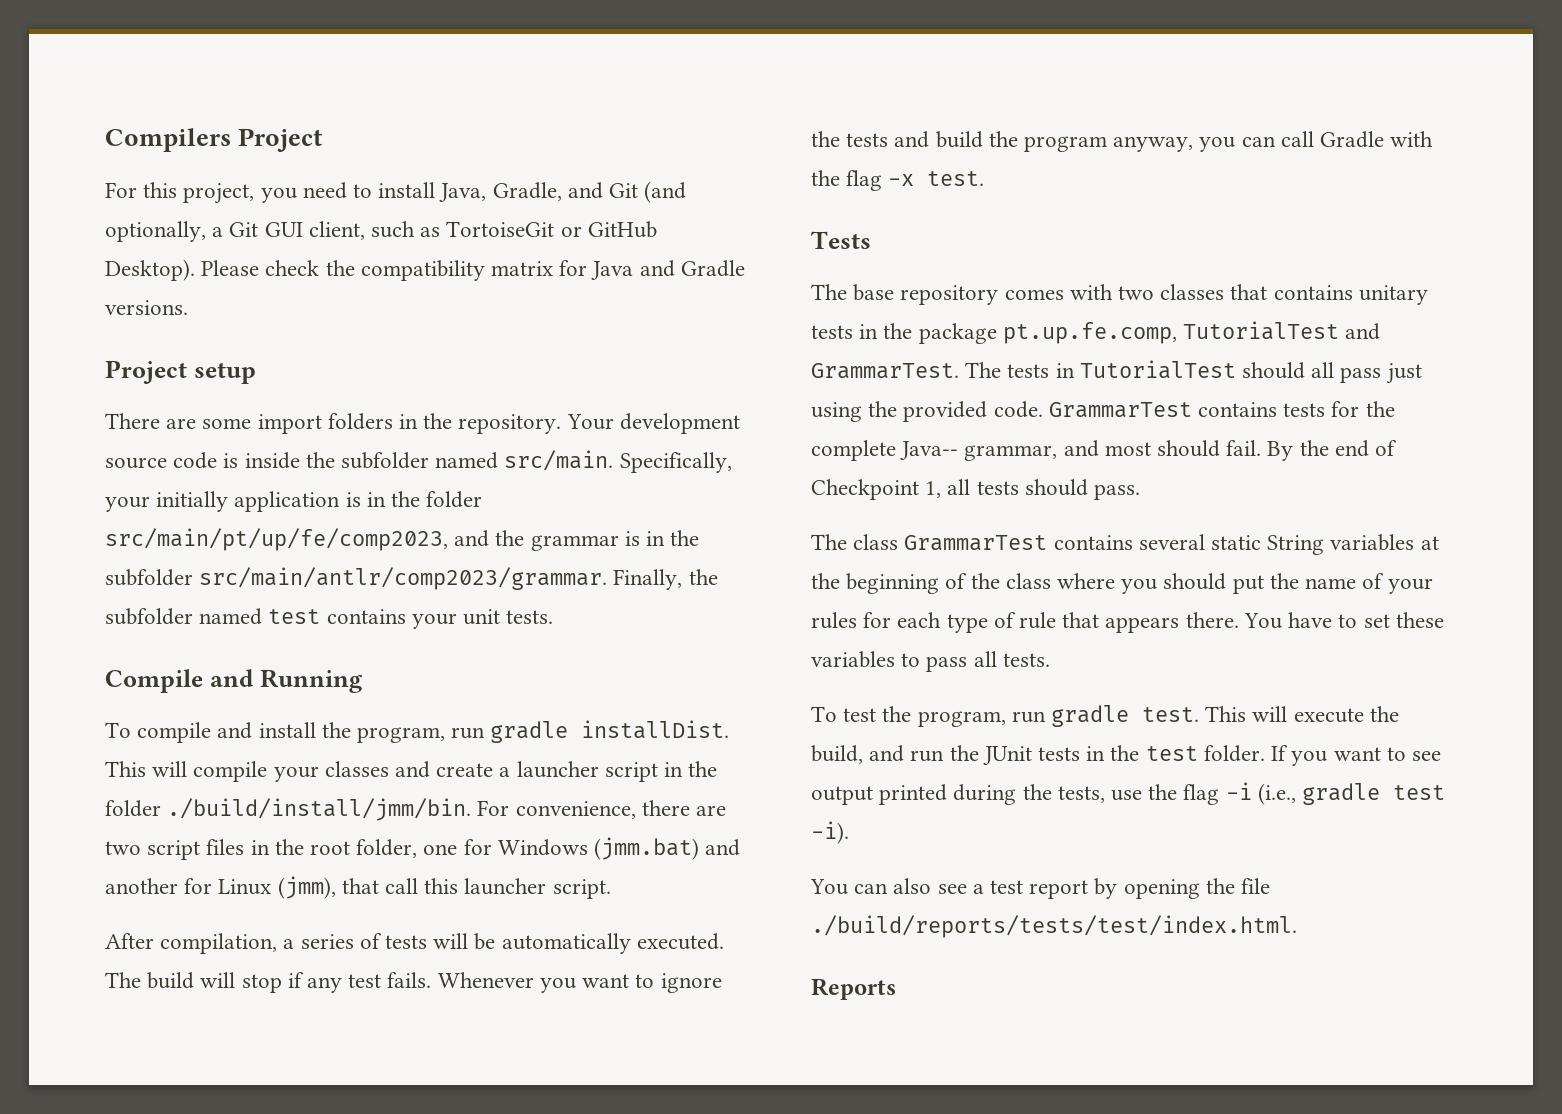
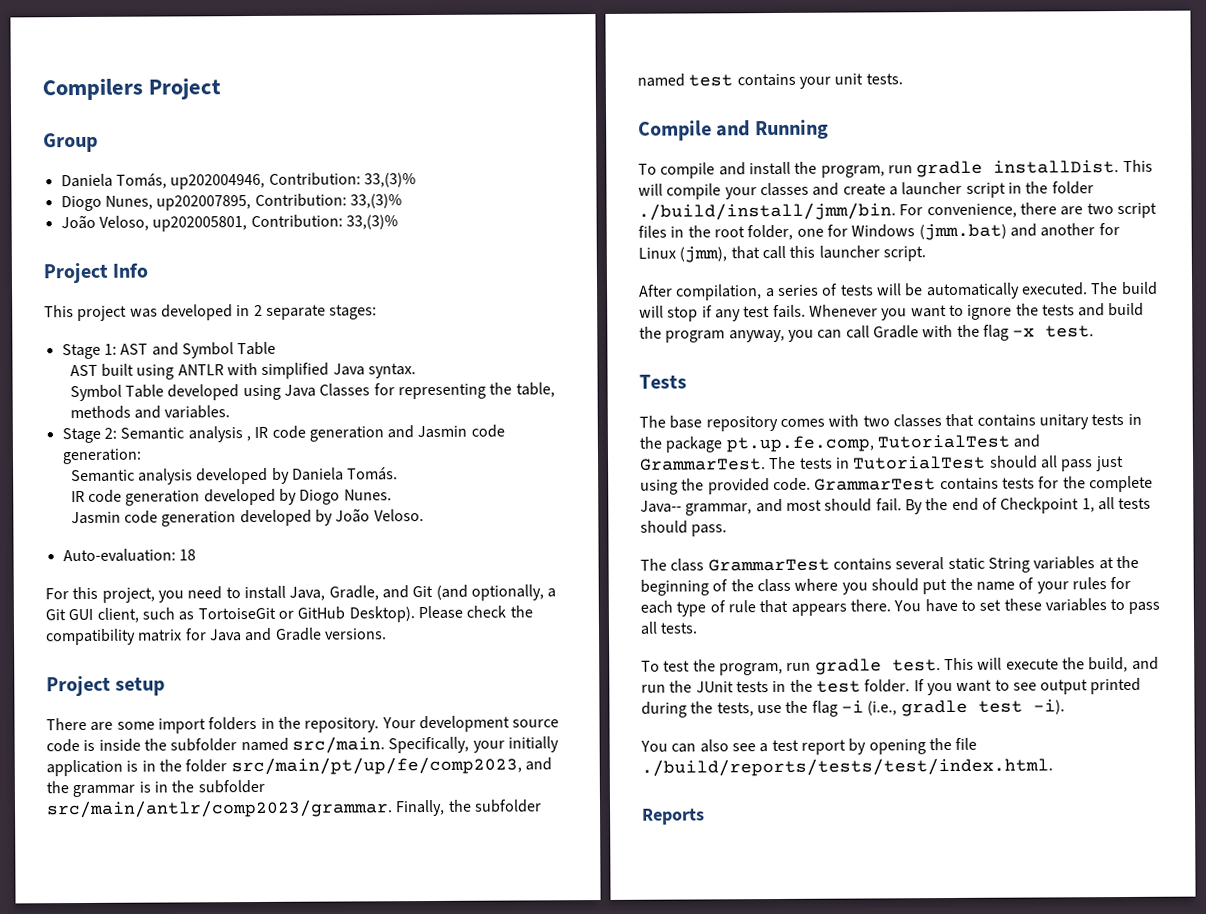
+ Group
+ Daniela Tomás, up202004946, Contribution: 33,(3)%
+ Diogo Nunes, up202007895, Contribution: 33,(3)%
+ João Veloso, up202005801, Contribution: 33,(3)%
+ Project Info
+ This project was developed in 2 separate stages:
+ Stage 1: AST and Symbol Table
+ AST built using ANTLR with simplified Java syntax.
+ Symbol Table developed using Java Classes for representing the table, methods and variables.
+ Stage 2: Semantic analysis , IR code generation and Jasmin code generation:
+ Semantic analysis developed by Daniela Tomás.
+ IR code generation developed by Diogo Nunes.
+ Jasmin code generation developed by João Veloso.
+ Auto-evaluation: 18

